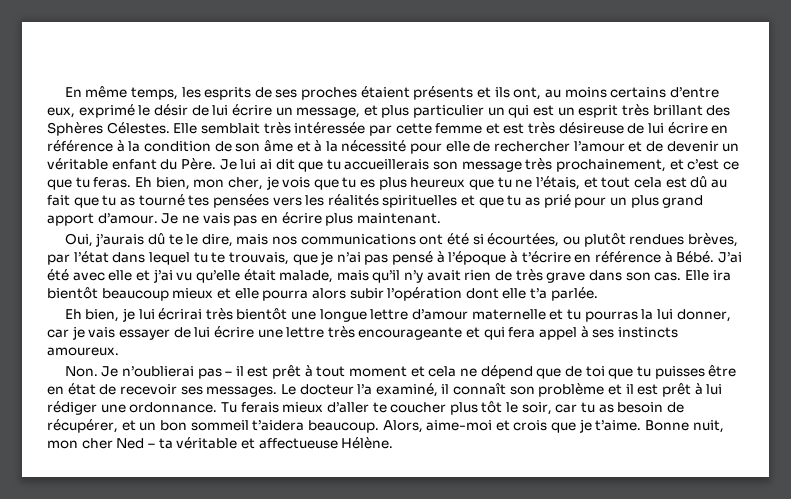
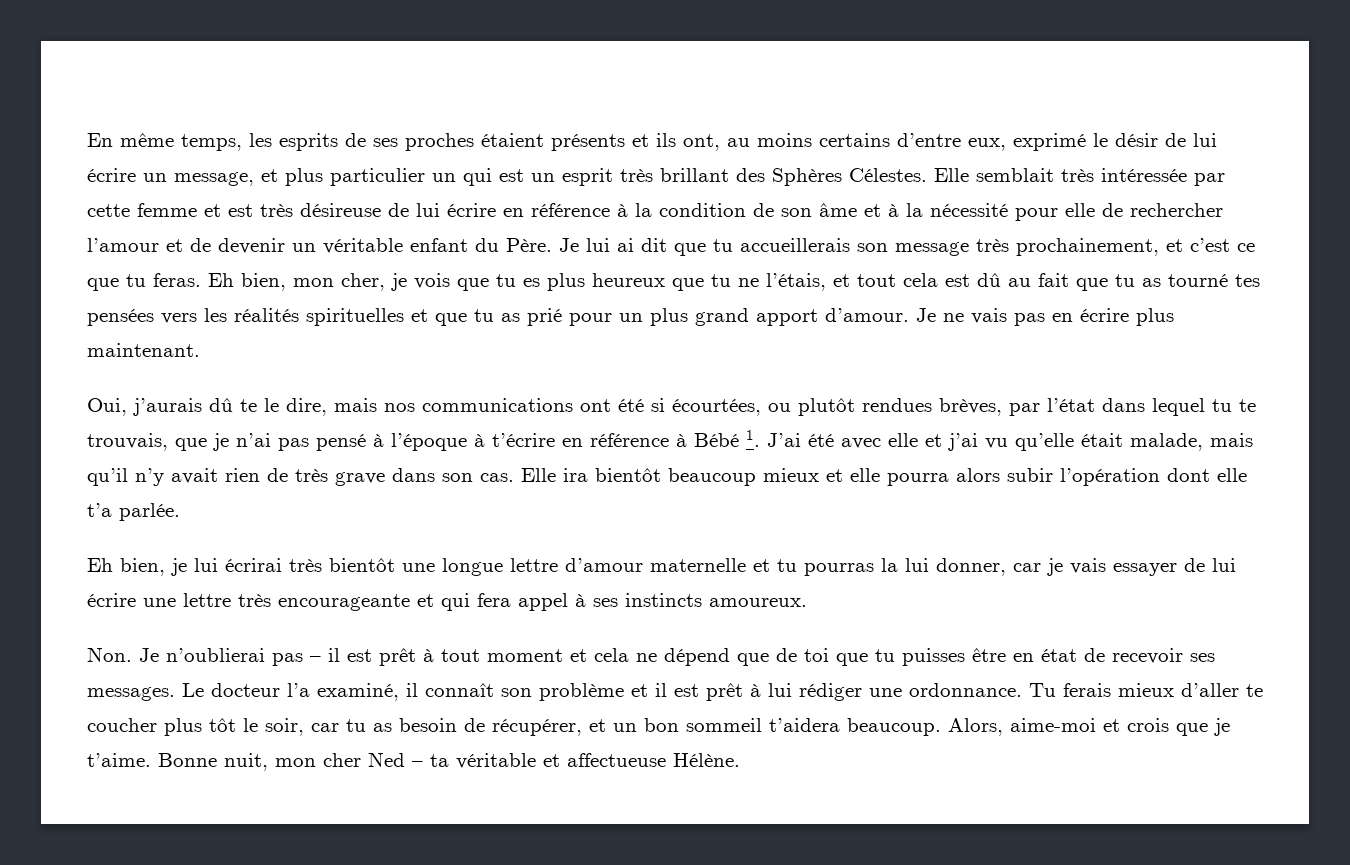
- Oui, j’aurais dû te le dire, mais nos communications ont été si écourtées, ou plutôt rendues brèves, par l’état dans lequel tu te trouvais, que je n’ai pas pensé à l’époque à t’écrire en référence à Bébé. J’ai été avec elle et j’ai vu qu’elle était malade, mais qu’il n’y avait rien de très grave dans son cas.
+ Oui, j’aurais dû te le dire, mais nos communications ont été si écourtées, ou plutôt rendues brèves, par l’état dans lequel tu te trouvais, que je n’ai pas pensé à l’époque à t’écrire en référence à Bébé 1. J’ai été avec elle et j’ai vu qu’elle était malade, mais qu’il n’y avait rien de très grave dans son cas.

